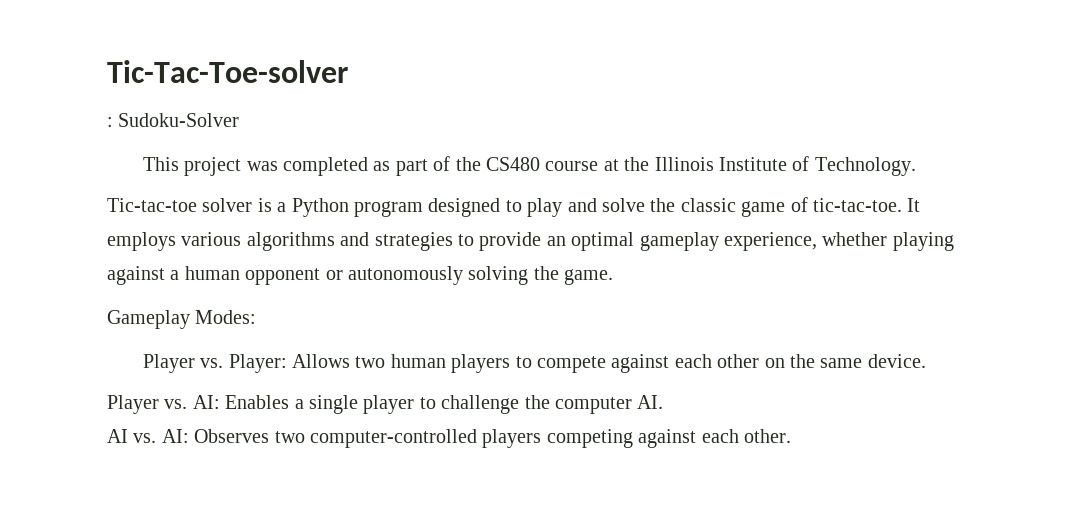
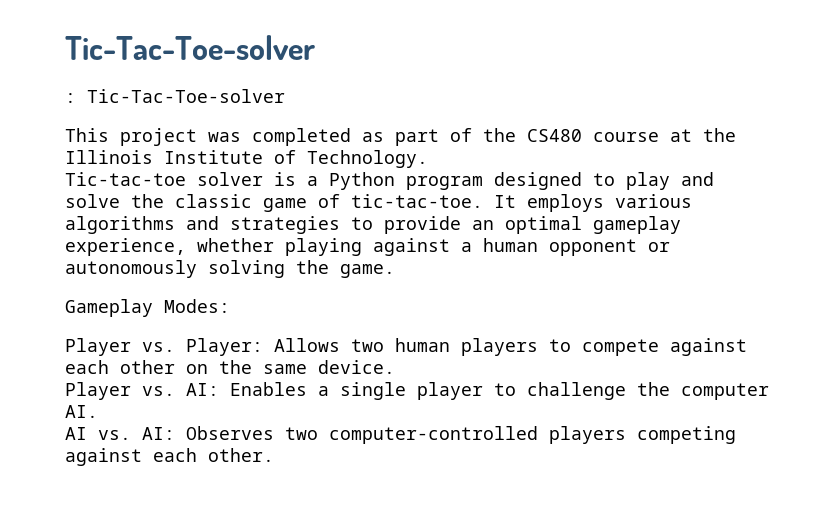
- : Sudoku-Solver
+ : Tic-Tac-Toe-solver

